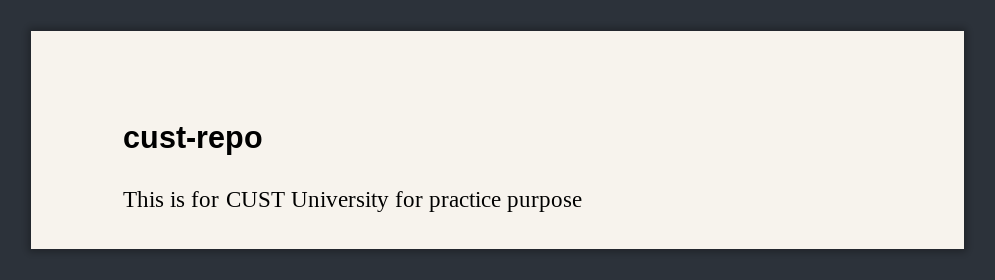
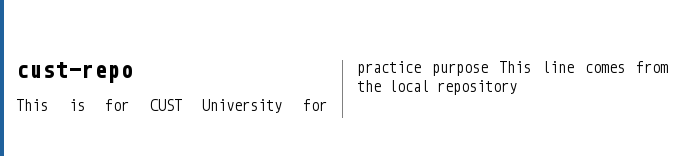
- This is for CUST University for practice purpose
+ This is for CUST University for practice purpose This line comes from the local repository

